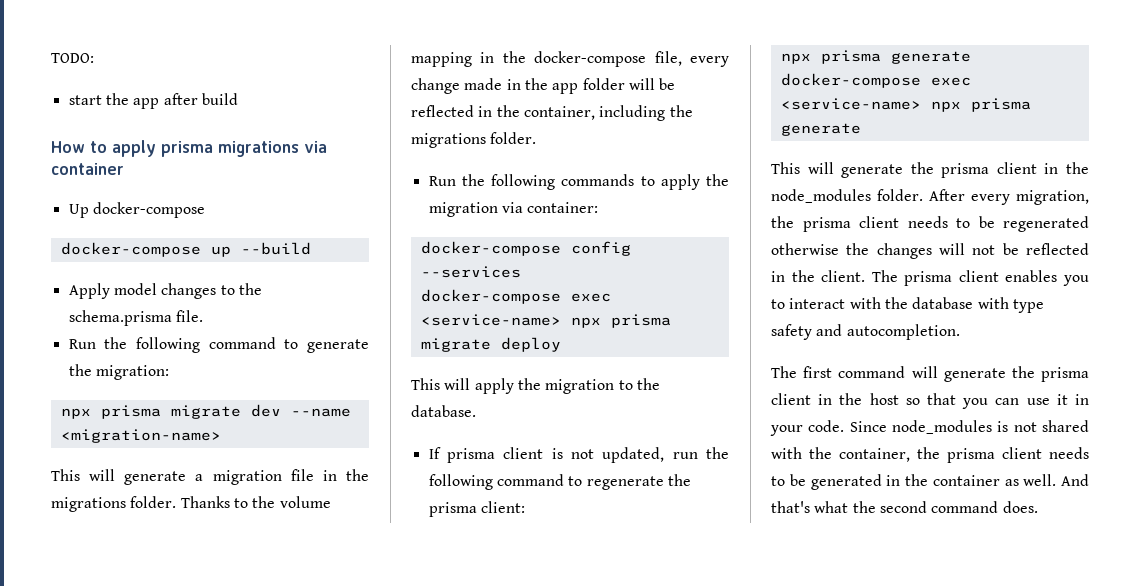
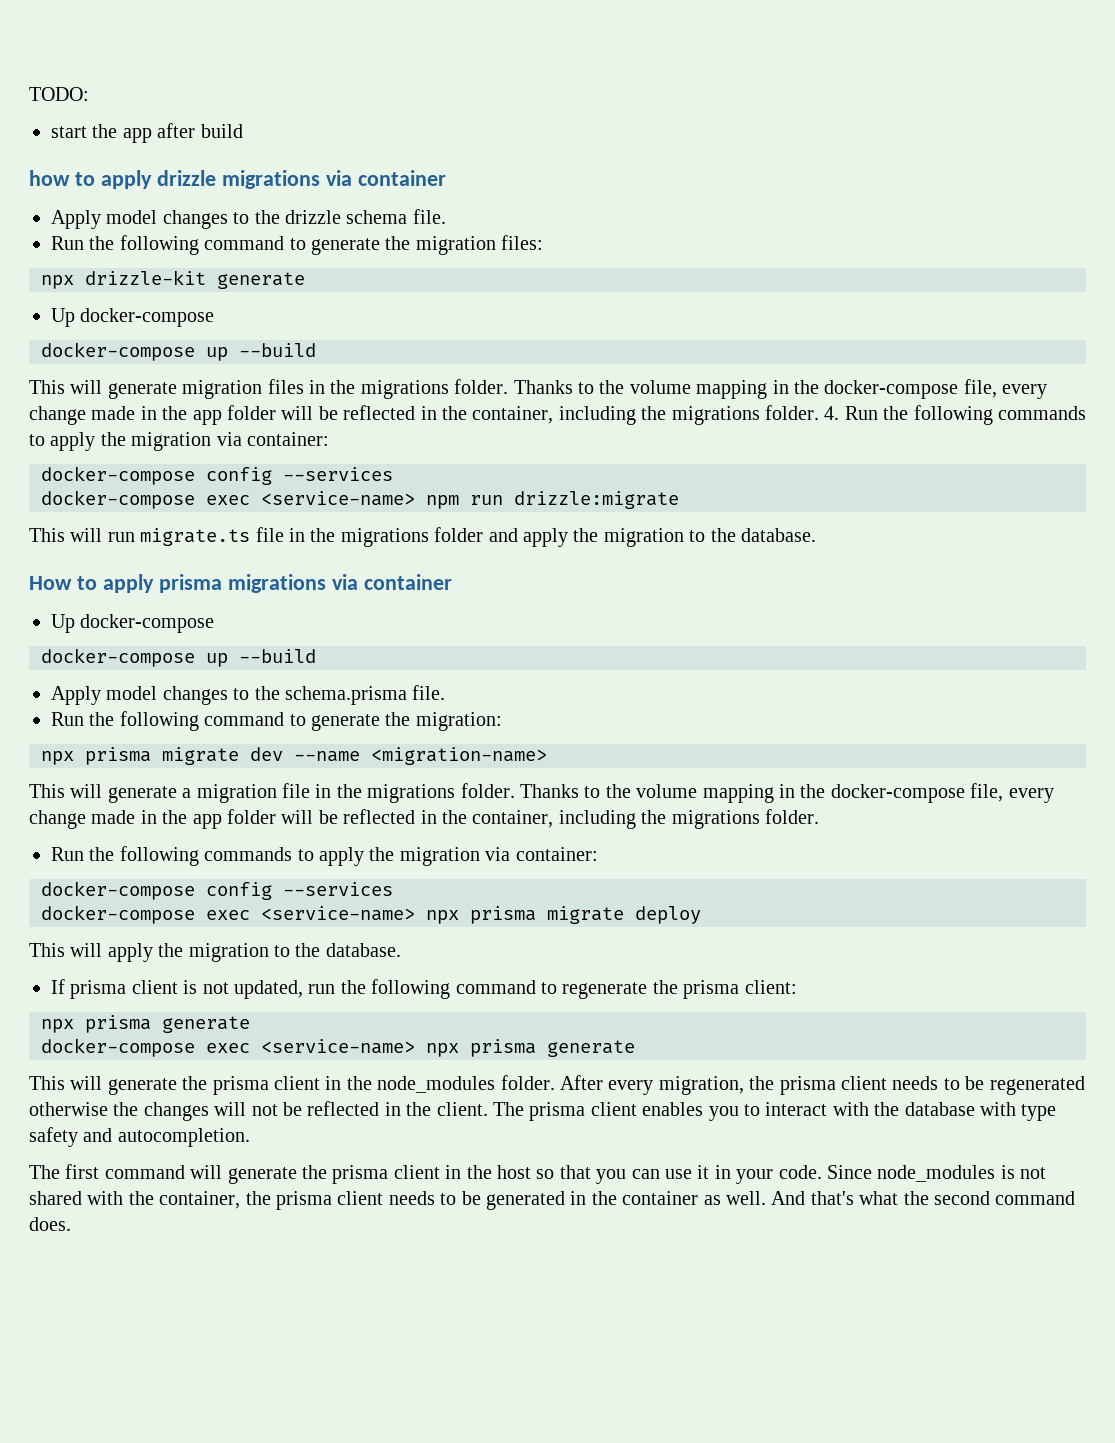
+ how to apply drizzle migrations via container
+ Apply model changes to the drizzle schema file.
+ Run the following command to generate the migration files:
+ npx drizzle-kit generate
+ Up docker-compose
+ docker-compose up --build
+ This will generate migration files in the migrations folder. Thanks to the volume mapping in the docker-compose file, every change made in the app folder will be reflected in the container, including the migrations folder. 4. Run the following commands to apply the migration via container:
+ docker-compose config --services
+ docker-compose exec <service-name> npm run drizzle:migrate
+ This will run migrate.ts file in the migrations folder and apply the migration to the database.

